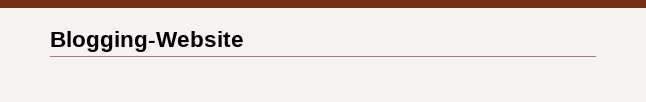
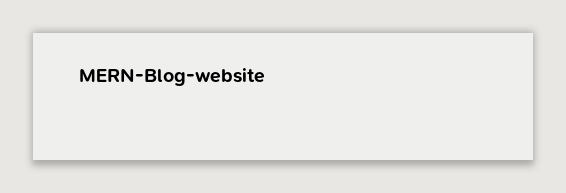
- Blogging-Website
+ MERN-Blog-website

